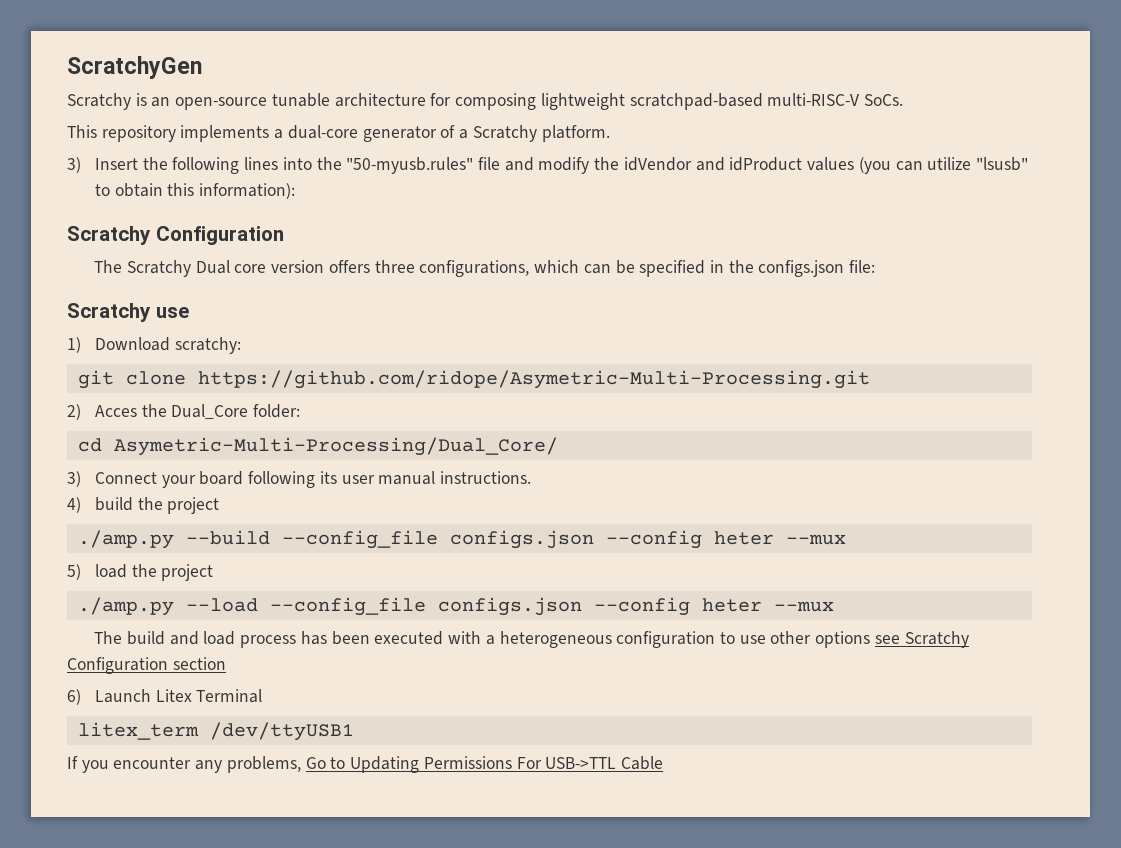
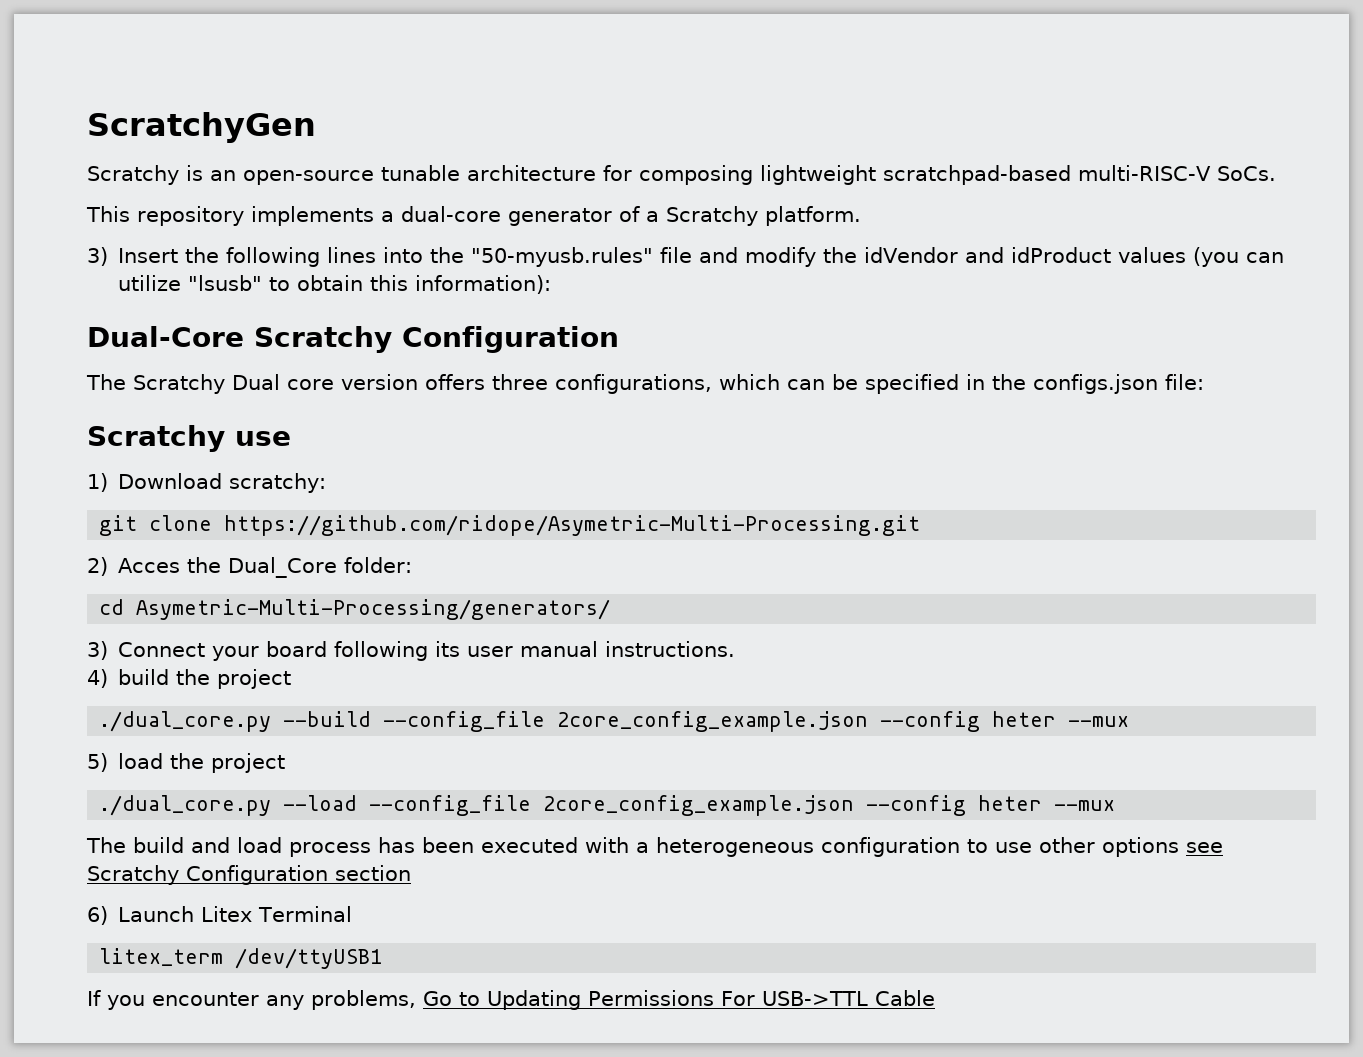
  3) Insert the following lines into the "50-myusb.rules" file and modify the idVendor and idProduct values (you can utilize "lsusb" to obtain this information):
- Scratchy Configuration
+ Dual-Core Scratchy Configuration
- cd Asymetric-Multi-Processing/Dual_Core/
+ cd Asymetric-Multi-Processing/generators/
- ./amp.py --build --config_file configs.json --config heter --mux
+ ./dual_core.py --build --config_file 2core_config_example.json --config heter --mux
- ./amp.py --load --config_file configs.json --config heter --mux
+ ./dual_core.py --load --config_file 2core_config_example.json --config heter --mux

